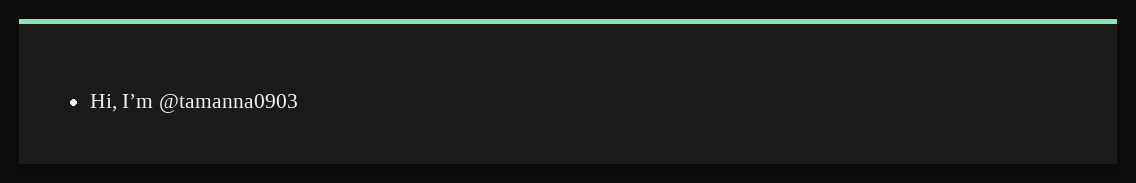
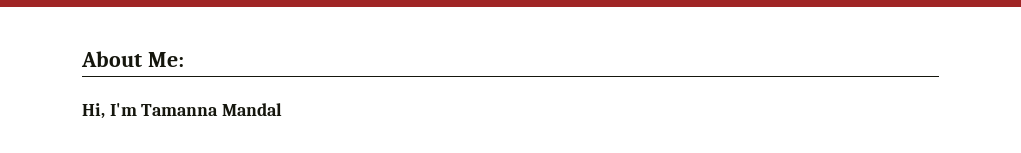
- Hi, I’m @tamanna0903
+ About Me:
+ Hi, I'm Tamanna Mandal

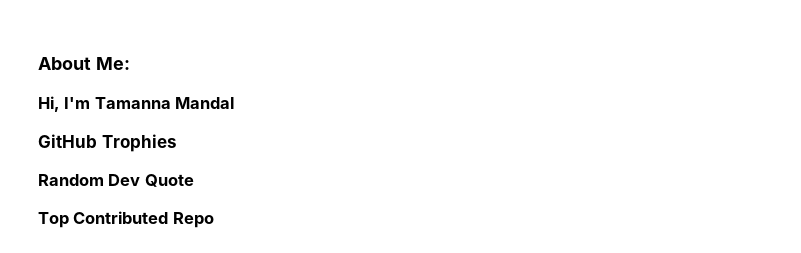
+ GitHub Trophies
+ Random Dev Quote
+ Top Contributed Repo

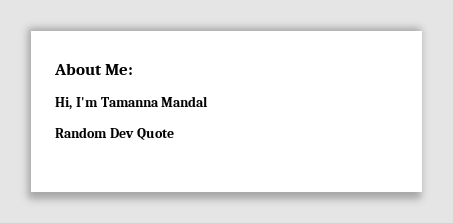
- GitHub Trophies
- Top Contributed Repo

